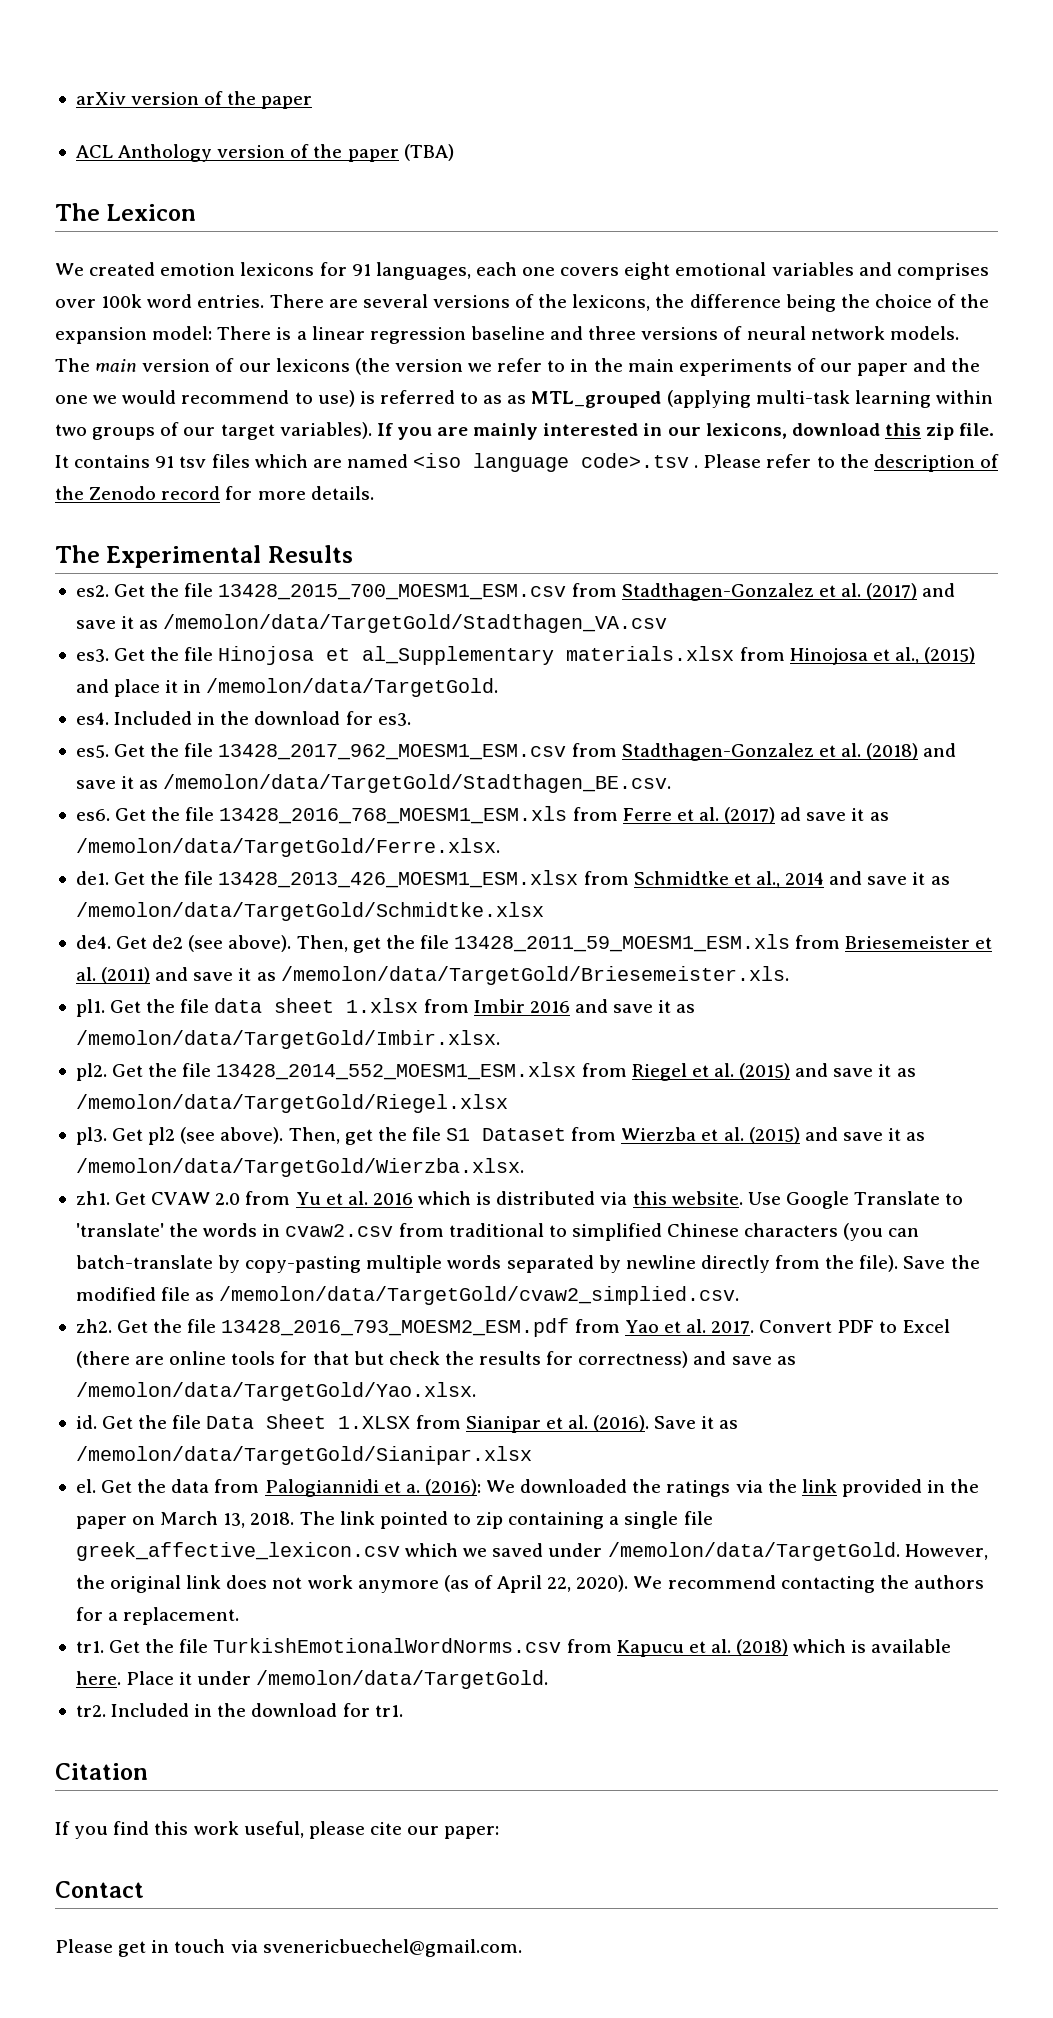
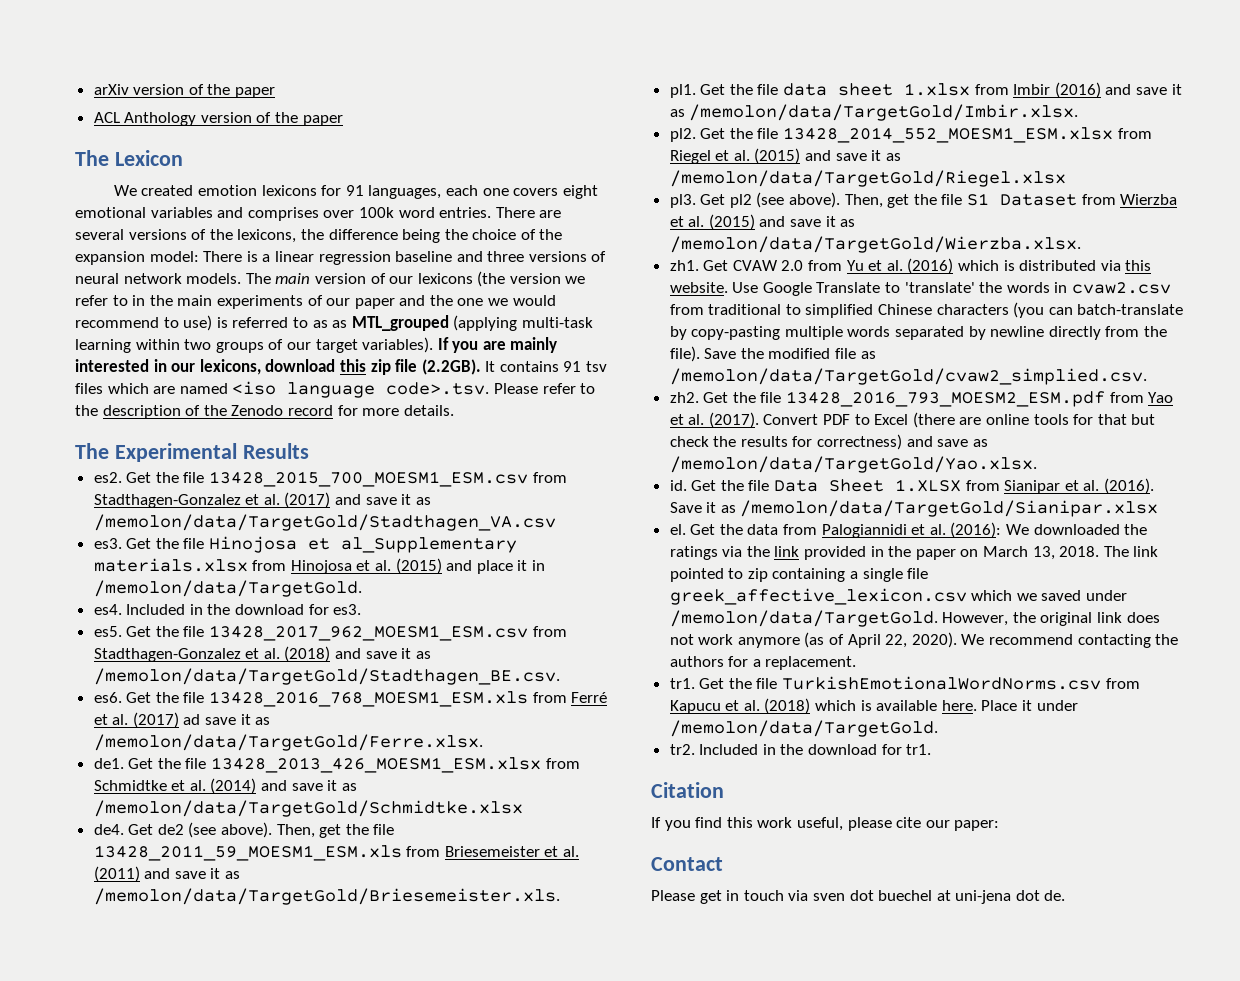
- ACL Anthology version of the paper (TBA)
+ ACL Anthology version of the paper
- If you are mainly interested in our lexicons, download this zip file. It contains 91 tsv files which are named <iso language code>.tsv . Please refer to the description of the Zenodo record for more details.
+ If you are mainly interested in our lexicons, download this zip file (2.2GB). It contains 91 tsv files which are named <iso language code>.tsv. Please refer to the description of the Zenodo record for more details.
- Get the file Hinojosa et al_Supplementary materials.xlsx from Hinojosa et al., (2015) and place it in /memolon/data/TargetGold.
+ Get the file Hinojosa et al_Supplementary materials.xlsx from Hinojosa et al. (2015) and place it in /memolon/data/TargetGold.
- Get the file 13428_2016_768_MOESM1_ESM.xls from Ferre et al. (2017) ad save it as /memolon/data/TargetGold/Ferre.xlsx.
+ Get the file 13428_2016_768_MOESM1_ESM.xls from Ferré et al. (2017) ad save it as /memolon/data/TargetGold/Ferre.xlsx.
- Get the file 13428_2013_426_MOESM1_ESM.xlsx from Schmidtke et al., 2014 and save it as /memolon/data/TargetGold/Schmidtke.xlsx
+ Get the file 13428_2013_426_MOESM1_ESM.xlsx from Schmidtke et al. (2014) and save it as /memolon/data/TargetGold/Schmidtke.xlsx
- Get the file data sheet 1.xlsx from Imbir 2016 and save it as /memolon/data/TargetGold/Imbir.xlsx.
+ Get the file data sheet 1.xlsx from Imbir (2016) and save it as /memolon/data/TargetGold/Imbir.xlsx.
- Get CVAW 2.0 from Yu et al. 2016 which is distributed via this website.
+ Get CVAW 2.0 from Yu et al. (2016) which is distributed via this website.
- Get the file 13428_2016_793_MOESM2_ESM.pdf from Yao et al. 2017.
+ Get the file 13428_2016_793_MOESM2_ESM.pdf from Yao et al. (2017).
- Get the data from Palogiannidi et a. (2016): We downloaded the ratings via the link provided in the paper on March 13, 2018.
+ Get the data from Palogiannidi et al. (2016): We downloaded the ratings via the link provided in the paper on March 13, 2018.
- Please get in touch via svenericbuechel@gmail.com.
+ Please get in touch via sven dot buechel at uni-jena dot de.

